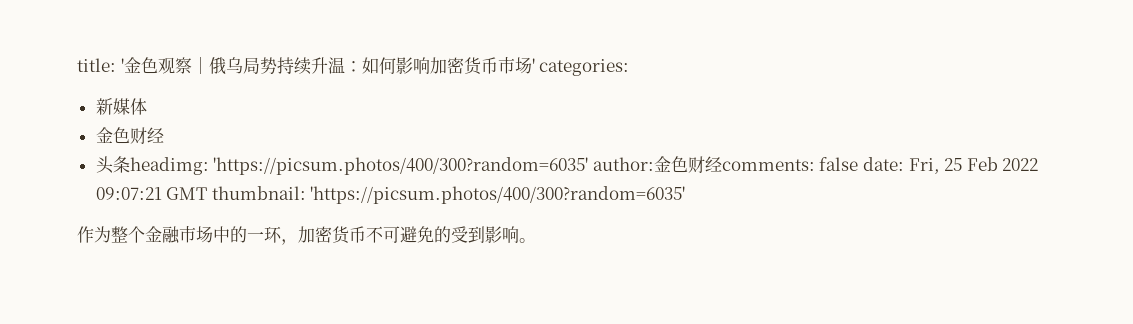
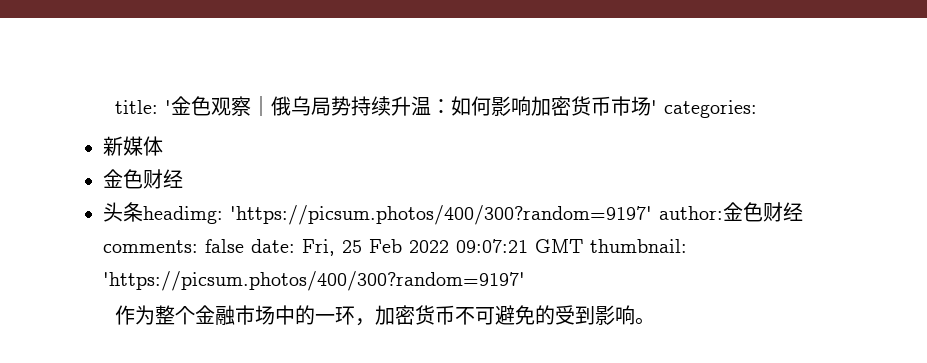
- 头条headimg: 'https://picsum.photos/400/300?random=6035' author:金色财经comments: false date: Fri, 25 Feb 2022 09:07:21 GMT thumbnail: 'https://picsum.photos/400/300?random=6035'
+ 头条headimg: 'https://picsum.photos/400/300?random=9197' author:金色财经comments: false date: Fri, 25 Feb 2022 09:07:21 GMT thumbnail: 'https://picsum.photos/400/300?random=9197'

